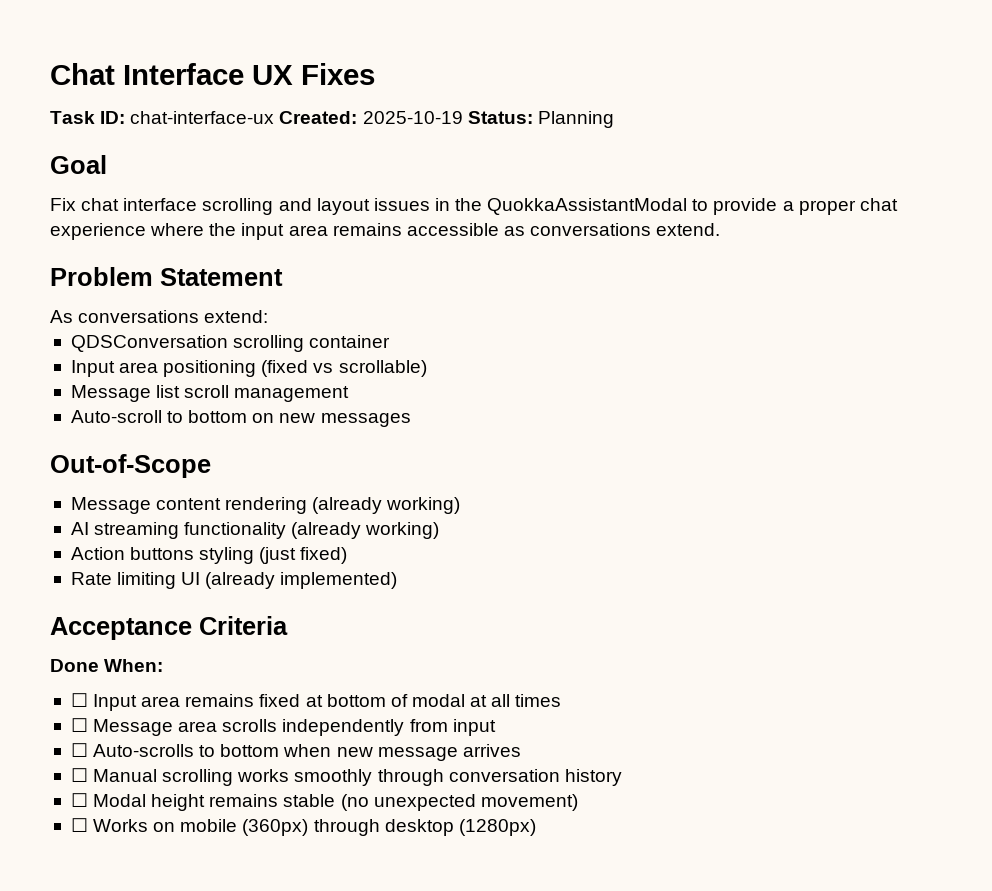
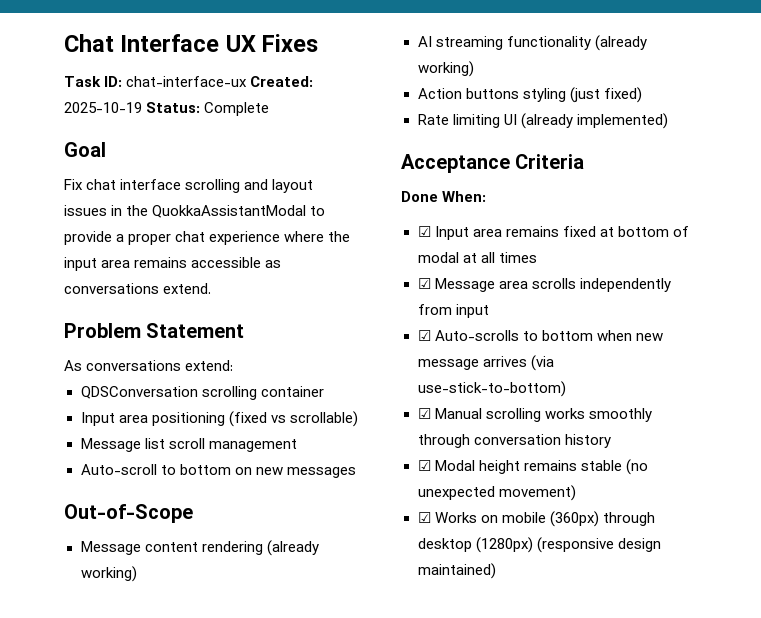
- Task ID: chat-interface-ux Created: 2025-10-19 Status: Planning
+ Task ID: chat-interface-ux Created: 2025-10-19 Status: Complete
- ☐ Input area remains fixed at bottom of modal at all times
+ ☑ Input area remains fixed at bottom of modal at all times
- ☐ Message area scrolls independently from input
+ ☑ Message area scrolls independently from input
- ☐ Auto-scrolls to bottom when new message arrives
- ☐ Manual scrolling works smoothly through conversation history
+ ☑ Auto-scrolls to bottom when new message arrives (via use-stick-to-bottom)
+ ☑ Manual scrolling works smoothly through conversation history
- ☐ Modal height remains stable (no unexpected movement)
+ ☑ Modal height remains stable (no unexpected movement)
- ☐ Works on mobile (360px) through desktop (1280px)
+ ☑ Works on mobile (360px) through desktop (1280px) (responsive design maintained)

